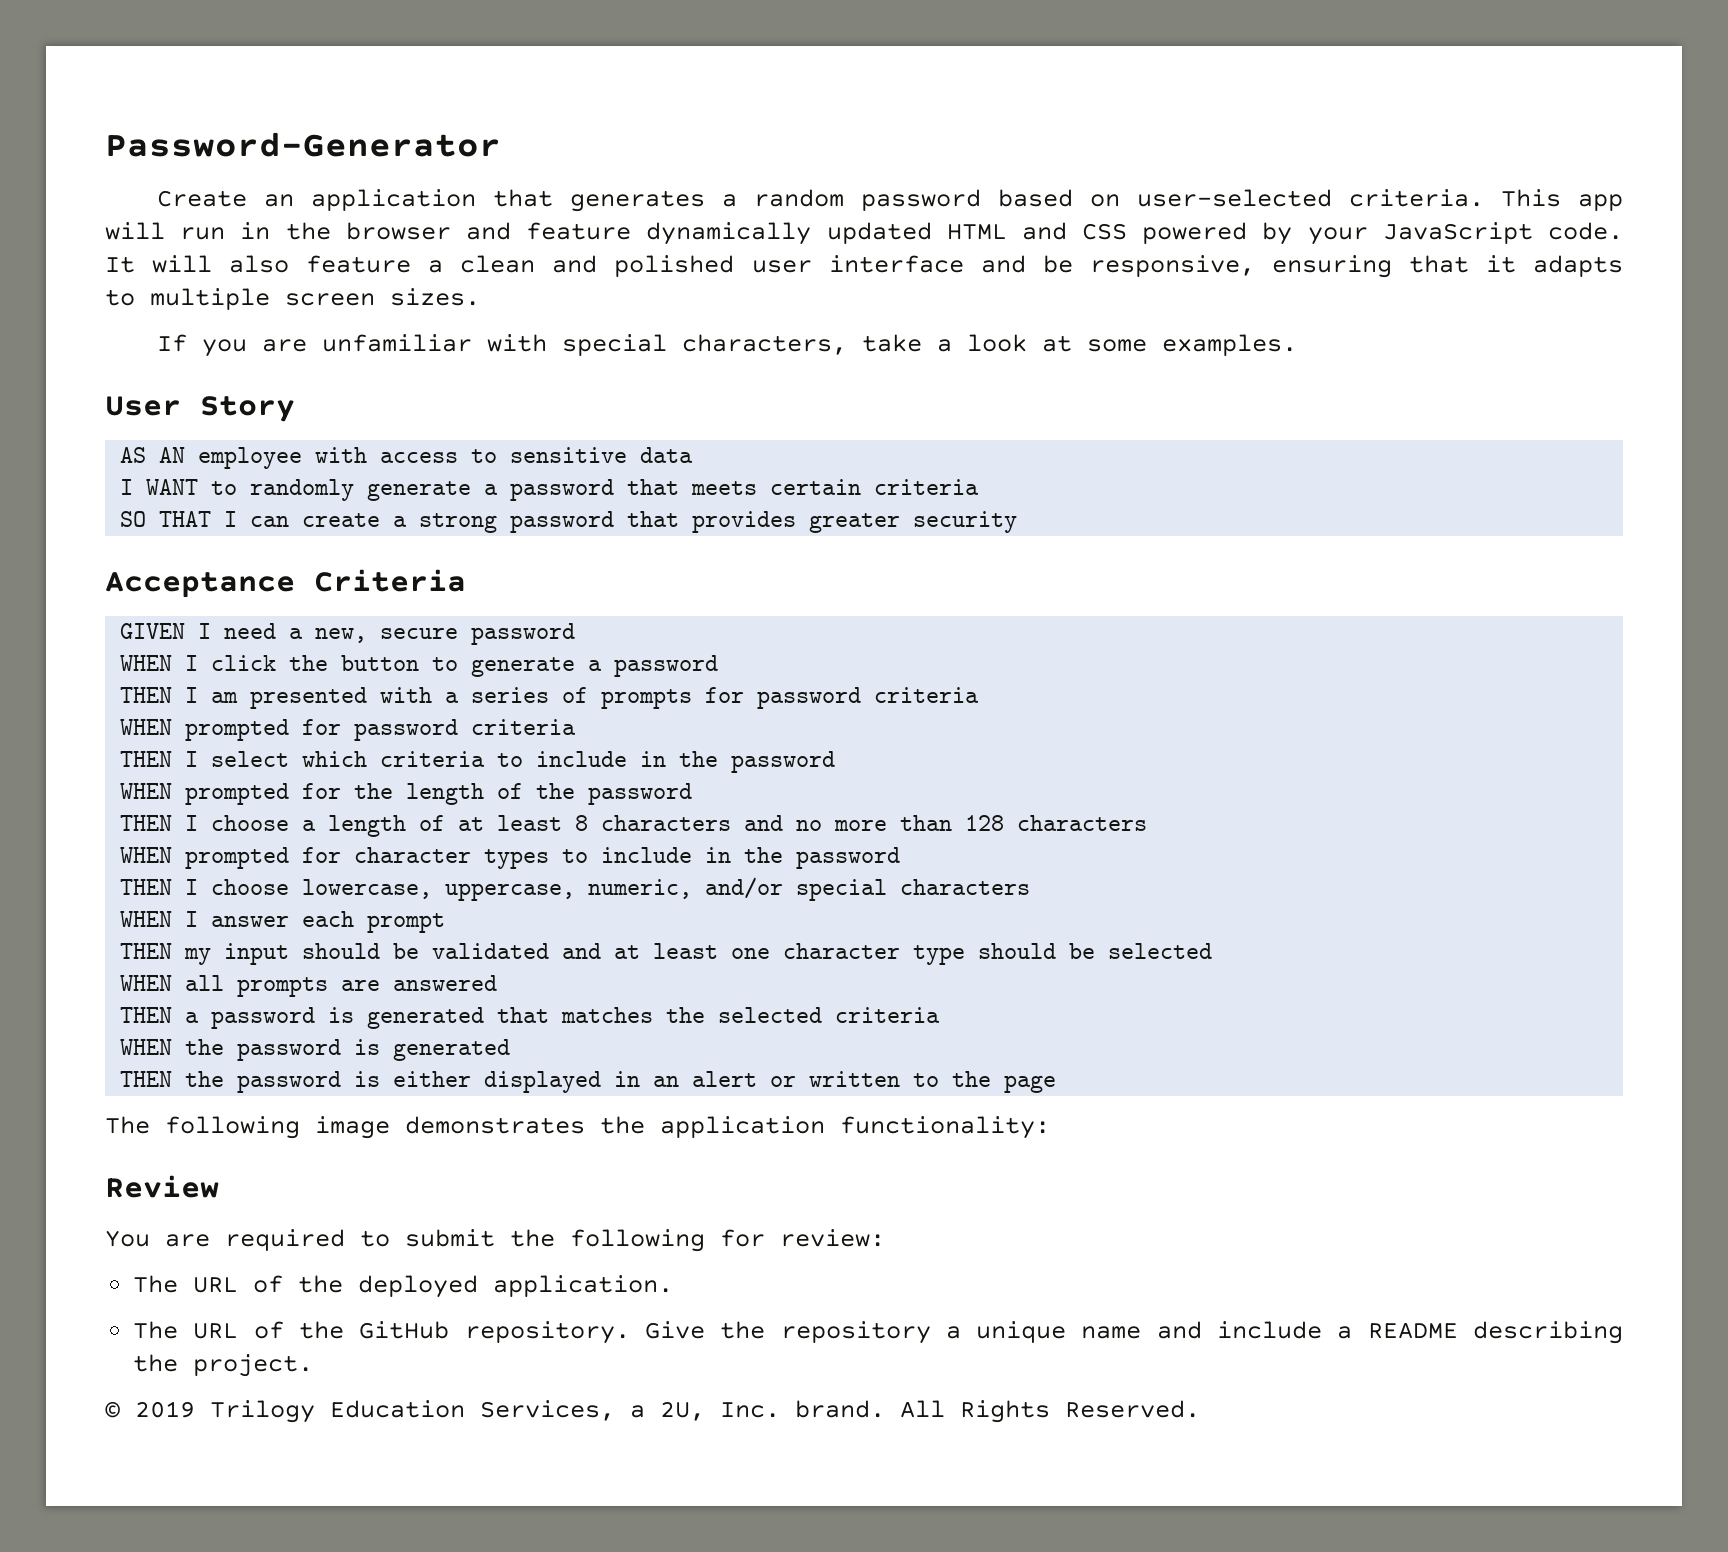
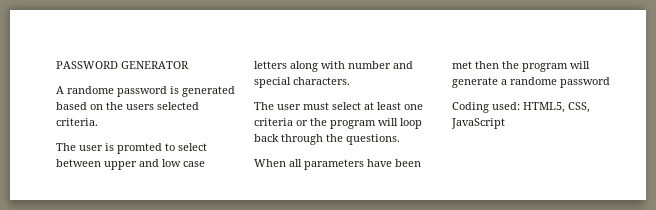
- Password-Generator
- Create an application that generates a random password based on user-selected criteria. This app will run in the browser and feature dynamically updated HTML and CSS powered by your JavaScript code. It will also feature a clean and polished user interface and be responsive, ensuring that it adapts to multiple screen sizes.
- If you are unfamiliar with special characters, take a look at some examples.
- User Story
- AS AN employee with access to sensitive data
- I WANT to randomly generate a password that meets certain criteria
- SO THAT I can create a strong password that provides greater security
- Acceptance Criteria
- GIVEN I need a new, secure password
- WHEN I click the button to generate a password
- THEN I am presented with a series of prompts for password criteria
- WHEN prompted for password criteria
- THEN I select which criteria to include in the password
- WHEN prompted for the length of the password
- THEN I choose a length of at least 8 characters and no more than 128 characters
- WHEN prompted for character types to include in the password
- THEN I choose lowercase, uppercase, numeric, and/or special characters
- WHEN I answer each prompt
- THEN my input should be validated and at least one character type should be selected
- WHEN all prompts are answered
- THEN a password is generated that matches the selected criteria
- WHEN the password is generated
- THEN the password is either displayed in an alert or written to the page
- The following image demonstrates the application functionality:
- Review
- You are required to submit the following for review:
- The URL of the deployed application.
- The URL of the GitHub repository. Give the repository a unique name and include a README describing the project.
- © 2019 Trilogy Education Services, a 2U, Inc. brand. All Rights Reserved.
+ PASSWORD GENERATOR
+ A randome password is generated based on the users selected criteria.
+ The user is promted to select between upper and low case letters along with number and special characters.
+ The user must select at least one criteria or the program will loop back through the questions.
+ When all parameters have been met then the program will generate a randome password
+ Coding used: HTML5, CSS, JavaScript

